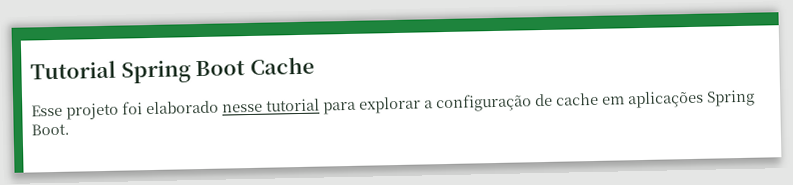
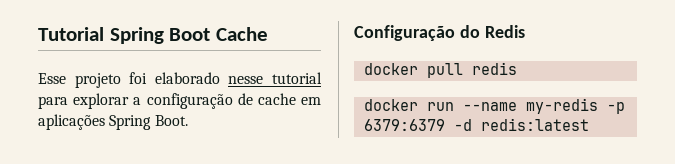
+ Configuração do Redis
+ docker pull redis
+ docker run --name my-redis -p 6379:6379 -d redis:latest

